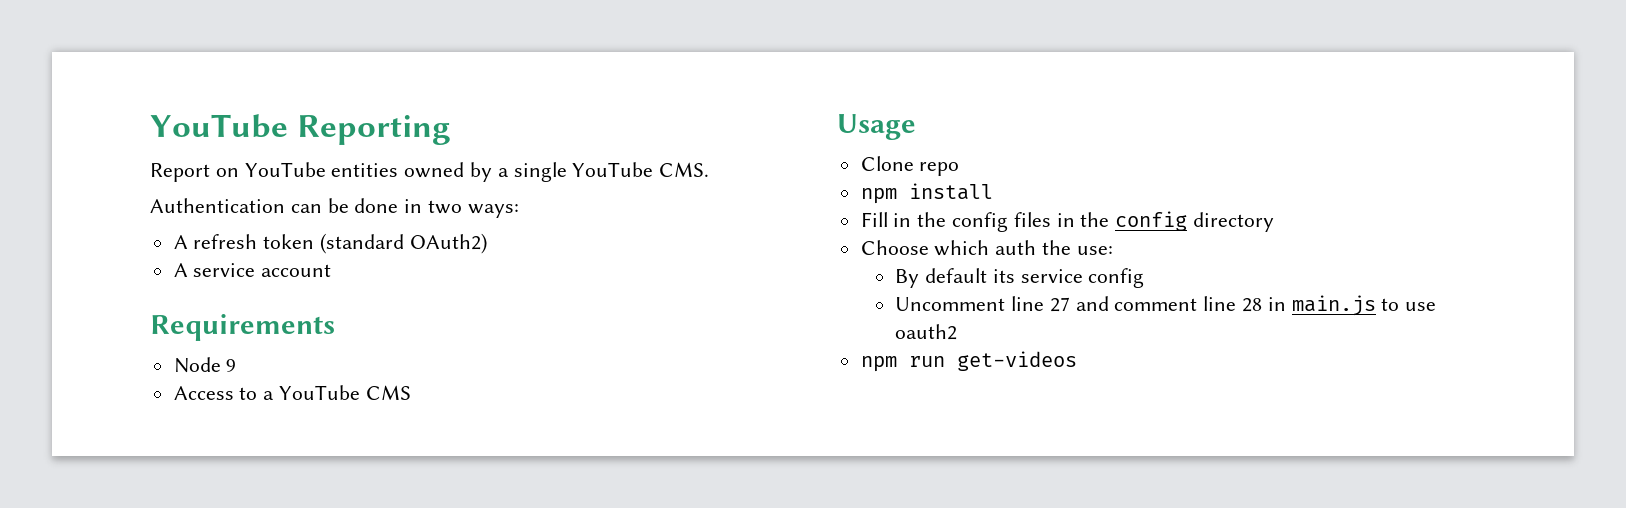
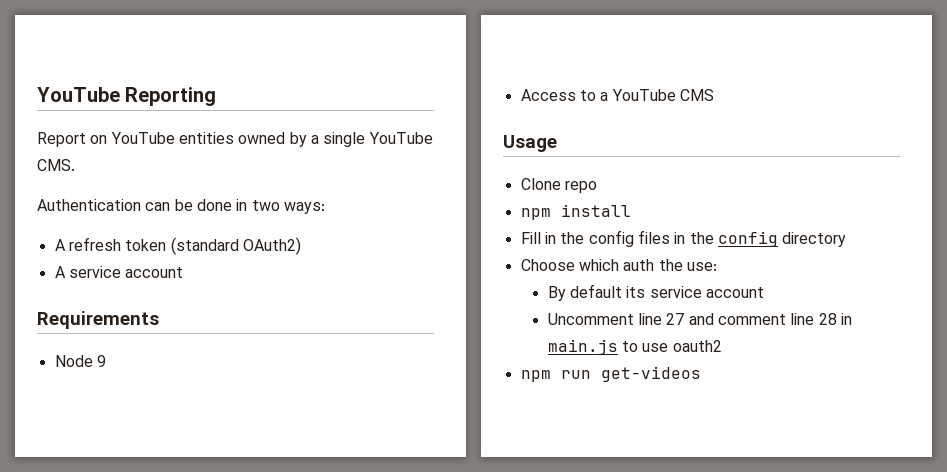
- By default its service config
+ By default its service account

